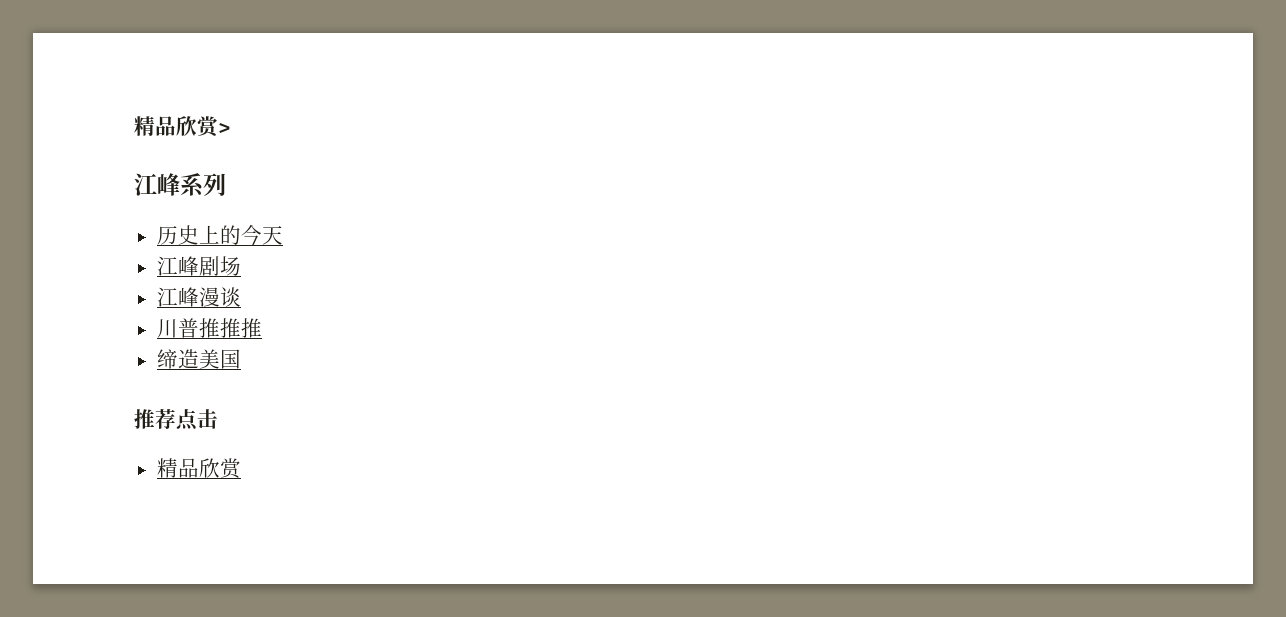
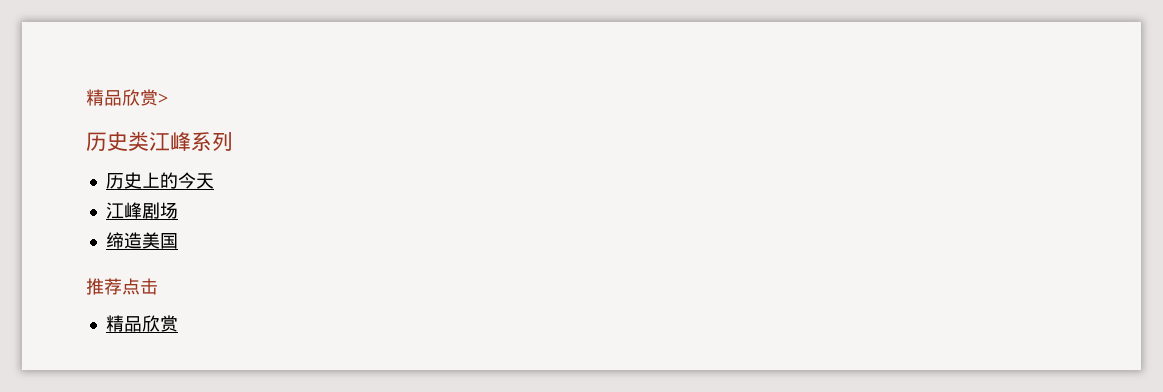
- 江峰系列
+ 历史类江峰系列
- 江峰漫谈
- 川普推推推

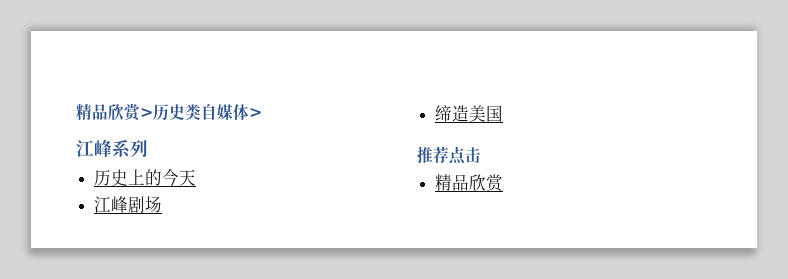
- 精品欣赏>
- 历史类江峰系列
+ 精品欣赏>历史类自媒体>
+ 江峰系列

